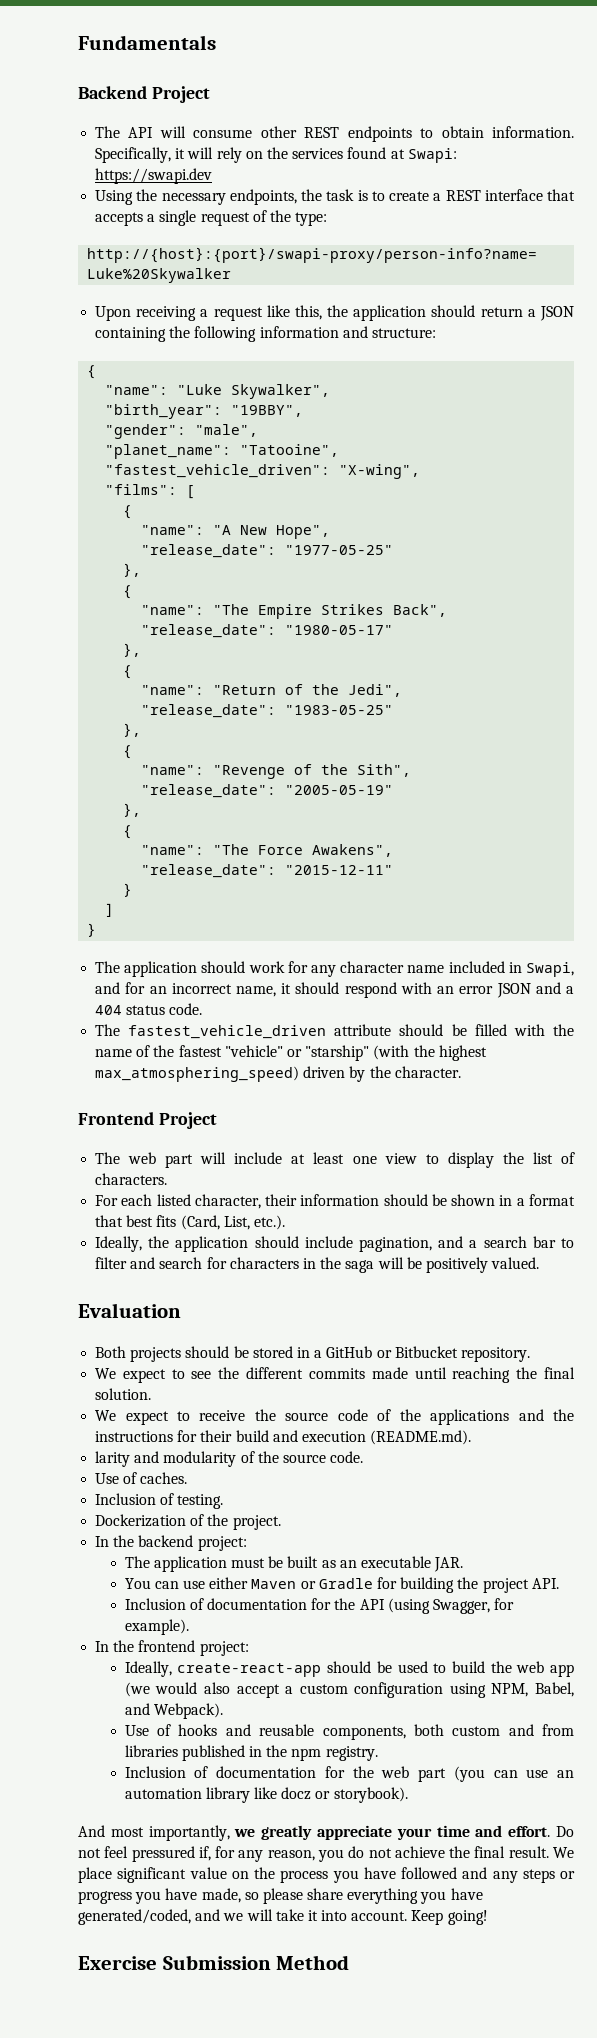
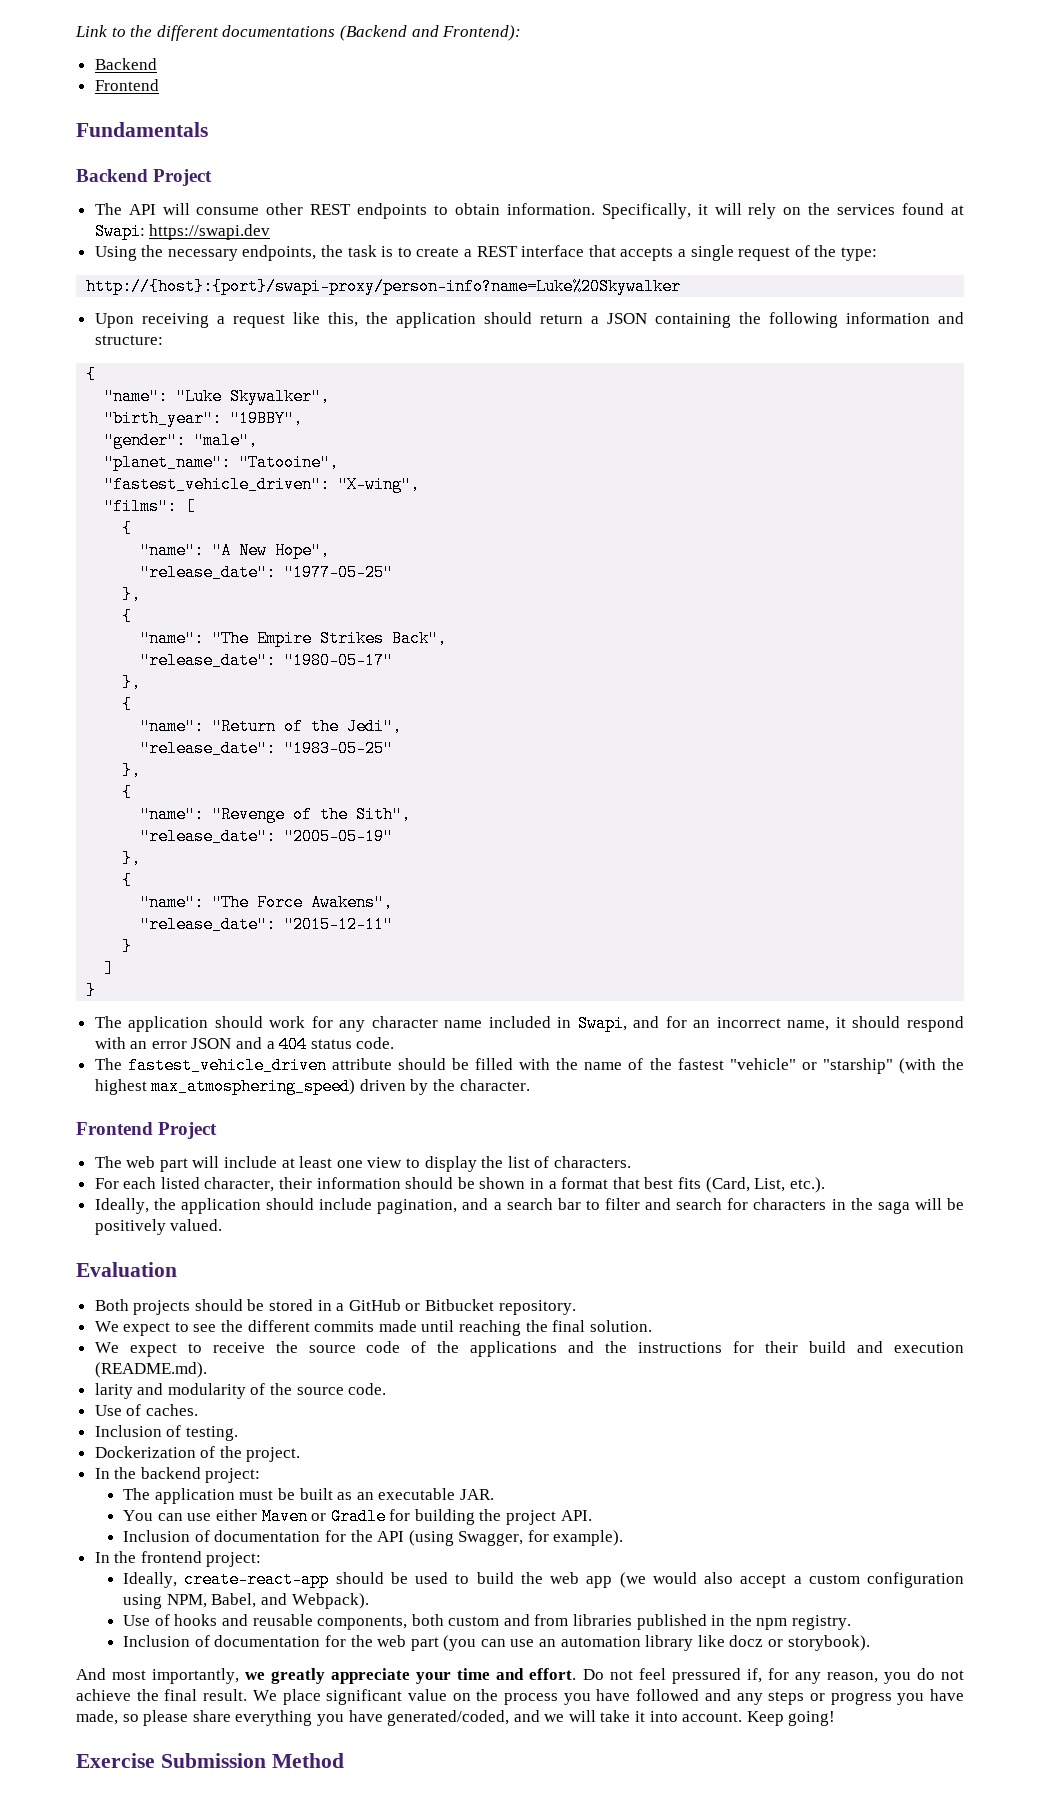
+ Link to the different documentations (Backend and Frontend):
+ Backend
+ Frontend

